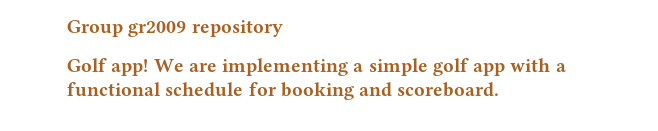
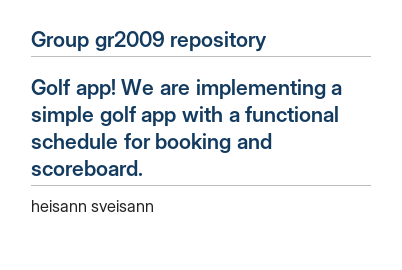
+ heisann sveisann

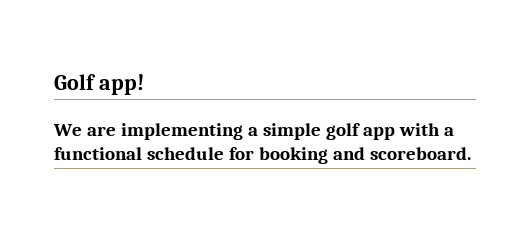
- Group gr2009 repository
- Golf app! We are implementing a simple golf app with a functional schedule for booking and scoreboard.
+ Golf app!
+ We are implementing a simple golf app with a functional schedule for booking and scoreboard.
- heisann sveisann

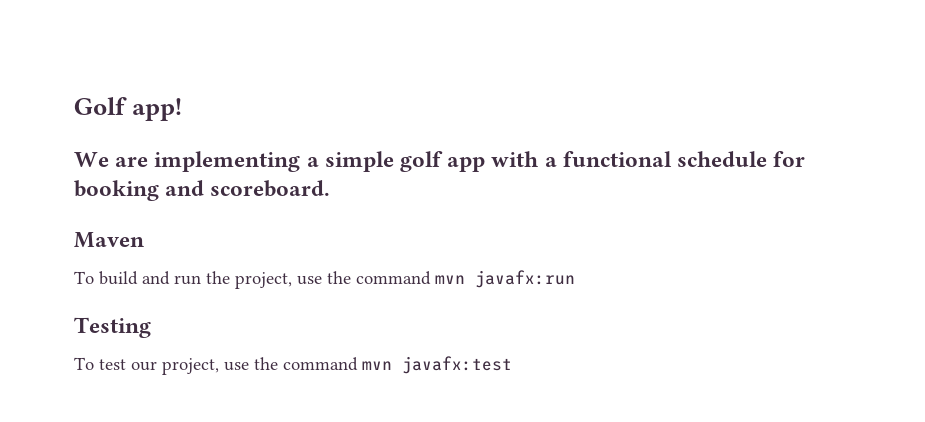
+ Maven
+ To build and run the project, use the command mvn javafx:run
+ Testing
+ To test our project, use the command mvn javafx:test

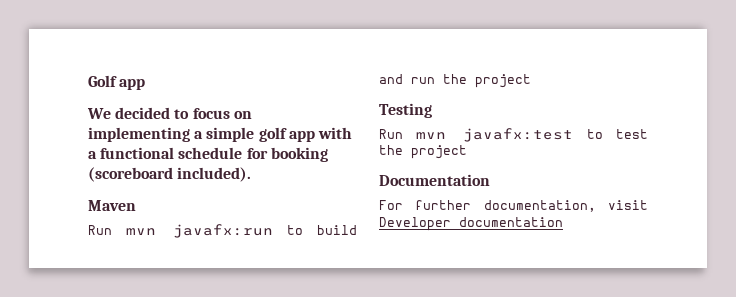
- Golf app!
+ Golf app
- We are implementing a simple golf app with a functional schedule for booking and scoreboard.
+ We decided to focus on implementing a simple golf app with a functional schedule for booking (scoreboard included).
- To build and run the project, use the command mvn javafx:run
+ Run mvn javafx:run to build and run the project
  Testing
- To test our project, use the command mvn javafx:test
+ Run mvn javafx:test to test the project
+ Documentation
+ For further documentation, visit Developer documentation

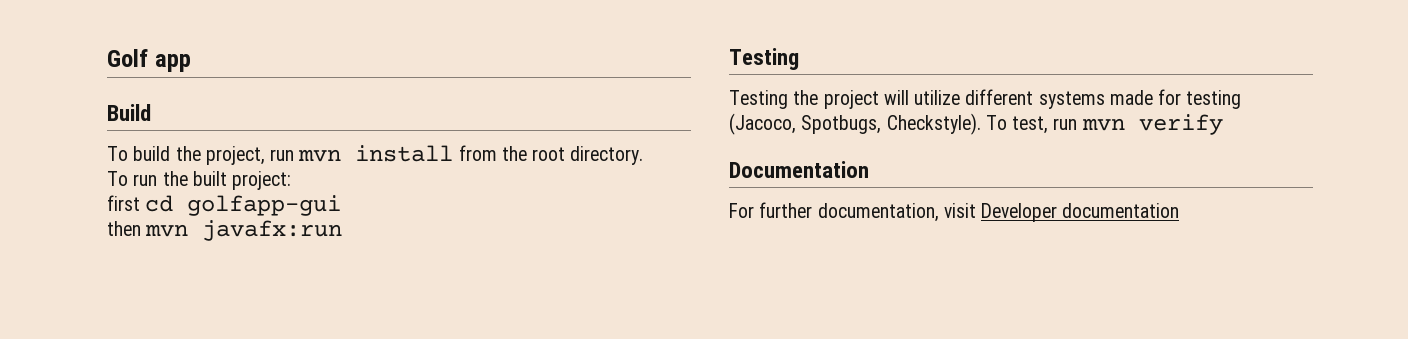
- We decided to focus on implementing a simple golf app with a functional schedule for booking (scoreboard included).
- Maven
- Run mvn javafx:run to build and run the project
+ Build
+ To build the project, run mvn install from the root directory.
+ To run the built project:
+ first cd golfapp-gui
+ then mvn javafx:run
  Testing
- Run mvn javafx:test to test the project
+ Testing the project will utilize different systems made for testing (Jacoco, Spotbugs, Checkstyle). To test, run mvn verify

